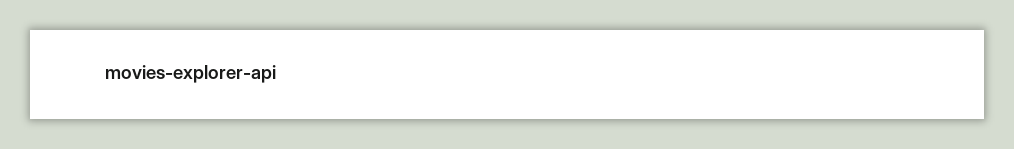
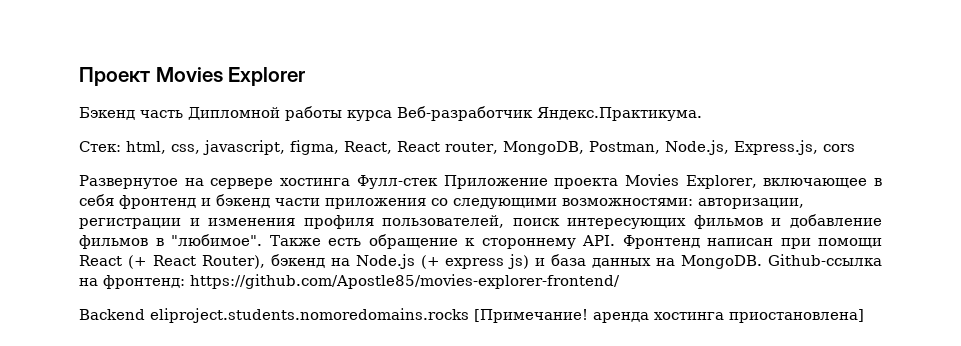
- movies-explorer-api
+ Проект Movies Explorer
+ Бэкенд часть Дипломной работы курса Веб-разработчик Яндекс.Практикума.
+ Cтек: html, css, javascript, figma, React, React router, MongoDB, Postman, Node.js, Express.js, cors
+ Развернутое на сервере хостинга Фулл-стек Приложение проекта Movies Explorer, включающее в себя фронтенд и бэкенд части приложения со следующими возможностями: авторизации, регистрации и изменения профиля пользователей, поиск интересующих фильмов и добавление фильмов в "любимое". Также есть обращение к стороннему API. Фронтенд написан при помощи React (+ React Router), бэкенд на Node.js (+ express js) и база данных на MongoDB. Github-ссылка на фронтенд: https://github.com/Apostle85/movies-explorer-frontend/
+ Backend eliproject.students.nomoredomains.rocks [Примечание! аренда хостинга приостановлена]

